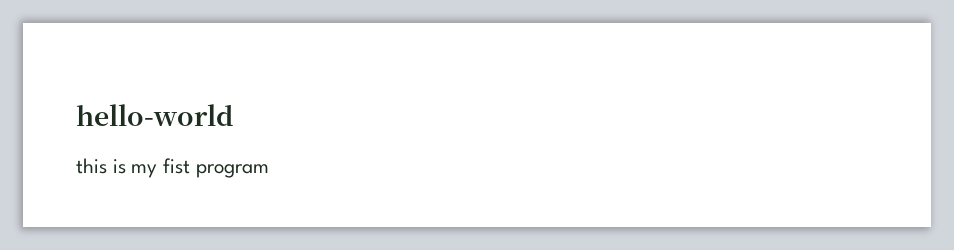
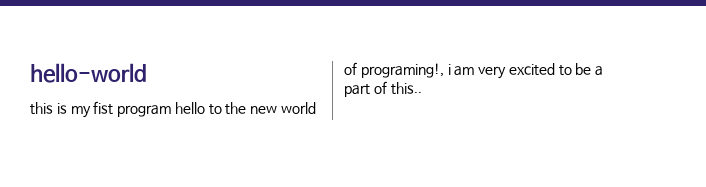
- this is my fist program
+ this is my fist program hello to the new world of programing!, i am very excited to be a part of this..

